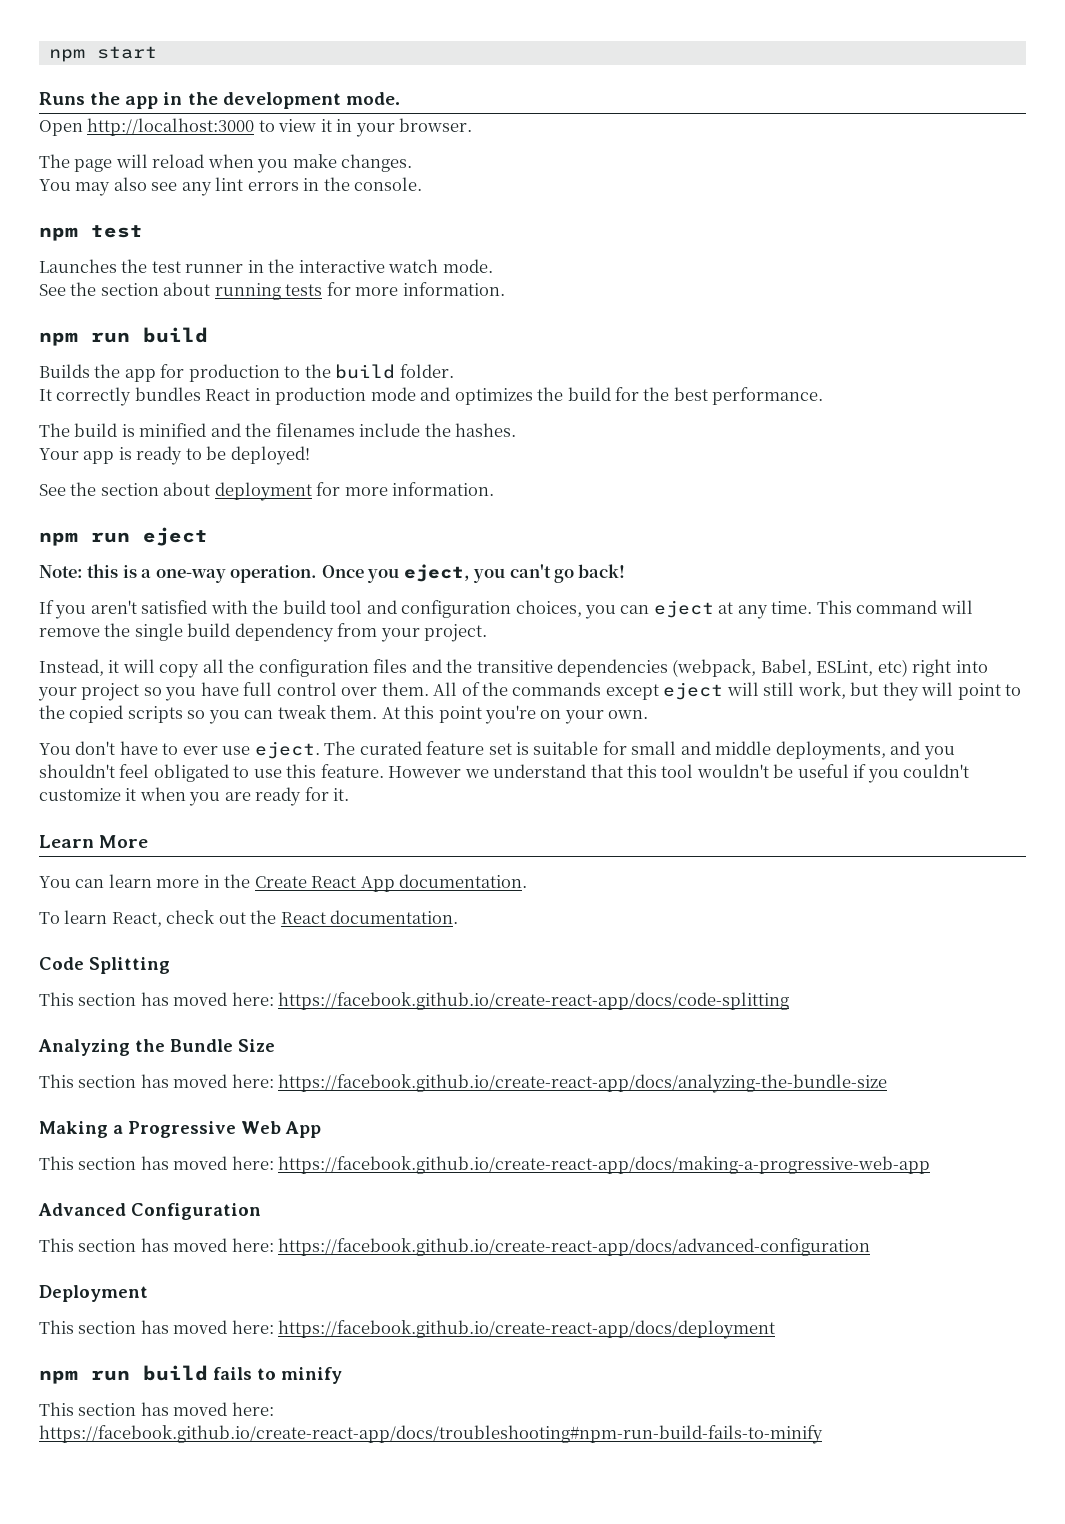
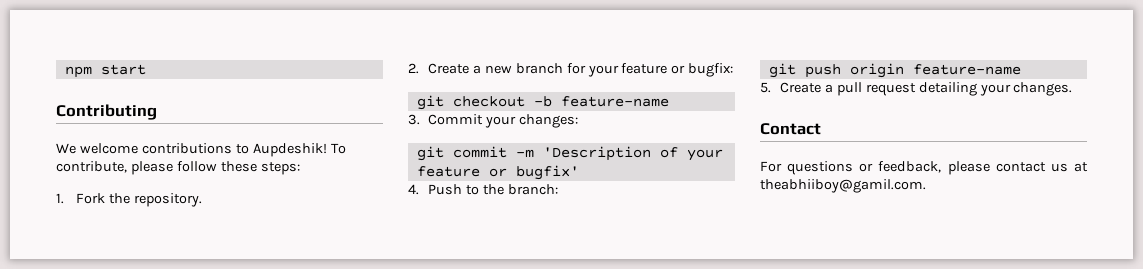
- Runs the app in the development mode.
- Open http://localhost:3000 to view it in your browser.
- The page will reload when you make changes.
- You may also see any lint errors in the console.
- npm test
- Launches the test runner in the interactive watch mode.
- See the section about running tests for more information.
- npm run build
- Builds the app for production to the build folder.
- It correctly bundles React in production mode and optimizes the build for the best performance.
- The build is minified and the filenames include the hashes.
- Your app is ready to be deployed!
- See the section about deployment for more information.
- npm run eject
- Note: this is a one-way operation. Once you eject, you can't go back!
- If you aren't satisfied with the build tool and configuration choices, you can eject at any time. This command will remove the single build dependency from your project.
- Instead, it will copy all the configuration files and the transitive dependencies (webpack, Babel, ESLint, etc) right into your project so you have full control over them. All of the commands except eject will still work, but they will point to the copied scripts so you can tweak them. At this point you're on your own.
- You don't have to ever use eject. The curated feature set is suitable for small and middle deployments, and you shouldn't feel obligated to use this feature. However we understand that this tool wouldn't be useful if you couldn't customize it when you are ready for it.
- Learn More
- You can learn more in the Create React App documentation.
- To learn React, check out the React documentation.
- Code Splitting
- This section has moved here: https://facebook.github.io/create-react-app/docs/code-splitting
- Analyzing the Bundle Size
- This section has moved here: https://facebook.github.io/create-react-app/docs/analyzing-the-bundle-size
- Making a Progressive Web App
- This section has moved here: https://facebook.github.io/create-react-app/docs/making-a-progressive-web-app
- Advanced Configuration
- This section has moved here: https://facebook.github.io/create-react-app/docs/advanced-configuration
- Deployment
- This section has moved here: https://facebook.github.io/create-react-app/docs/deployment
- npm run build fails to minify
- This section has moved here: https://facebook.github.io/create-react-app/docs/troubleshooting#npm-run-build-fails-to-minify
+ Contributing
+ We welcome contributions to Aupdeshik! To contribute, please follow these steps:
+ 1. Fork the repository.
+ 2. Create a new branch for your feature or bugfix:
+ git checkout -b feature-name
+ 3. Commit your changes:
+ git commit -m 'Description of your feature or bugfix'
+ 4. Push to the branch:
+ git push origin feature-name
+ 5. Create a pull request detailing your changes.
+ Contact
+ For questions or feedback, please contact us at theabhiiboy@gamil.com.

